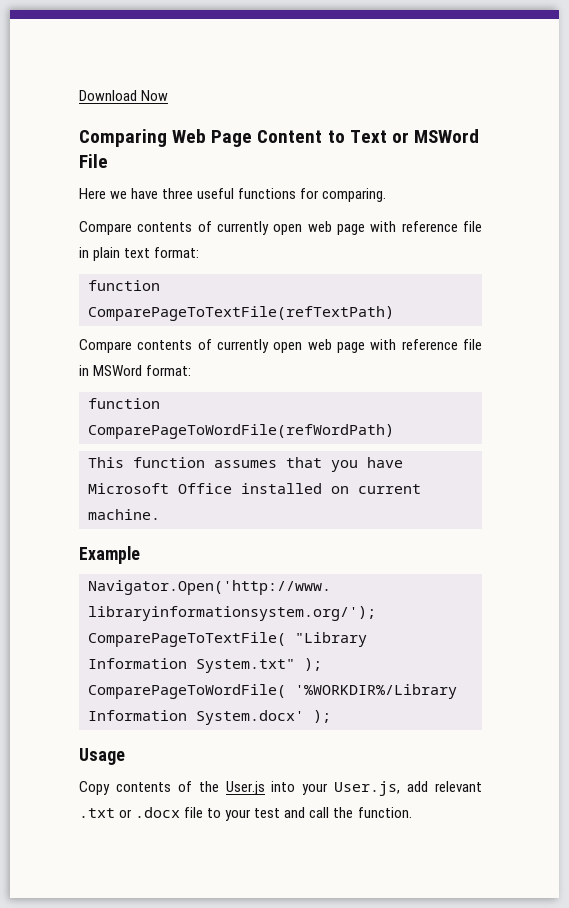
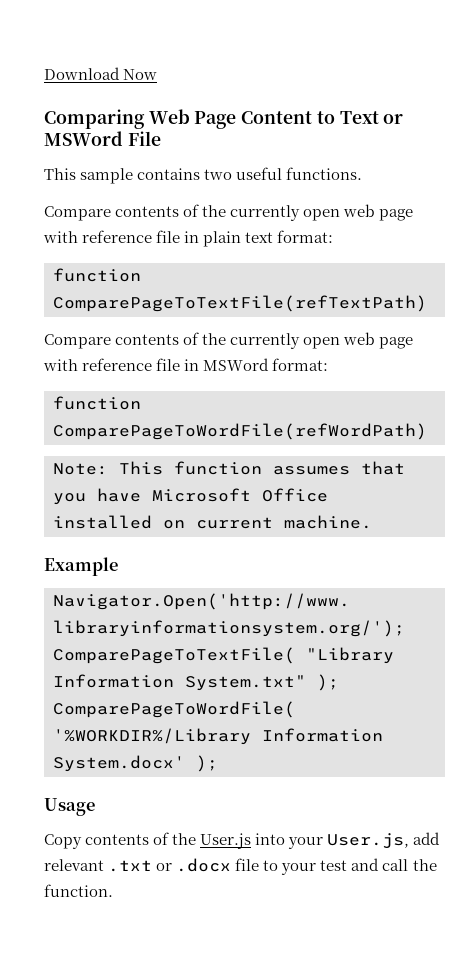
- Here we have three useful functions for comparing.
- Compare contents of currently open web page with reference file in plain text format:
+ This sample contains two useful functions.
+ Compare contents of the currently open web page with reference file in plain text format:
- Compare contents of currently open web page with reference file in MSWord format:
+ Compare contents of the currently open web page with reference file in MSWord format:
- This function assumes that you have Microsoft Office installed on current machine.
+ Note: This function assumes that you have Microsoft Office installed on current machine.

